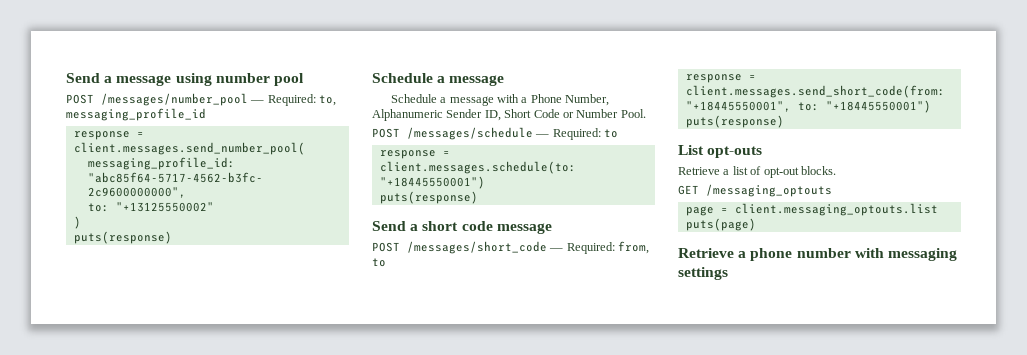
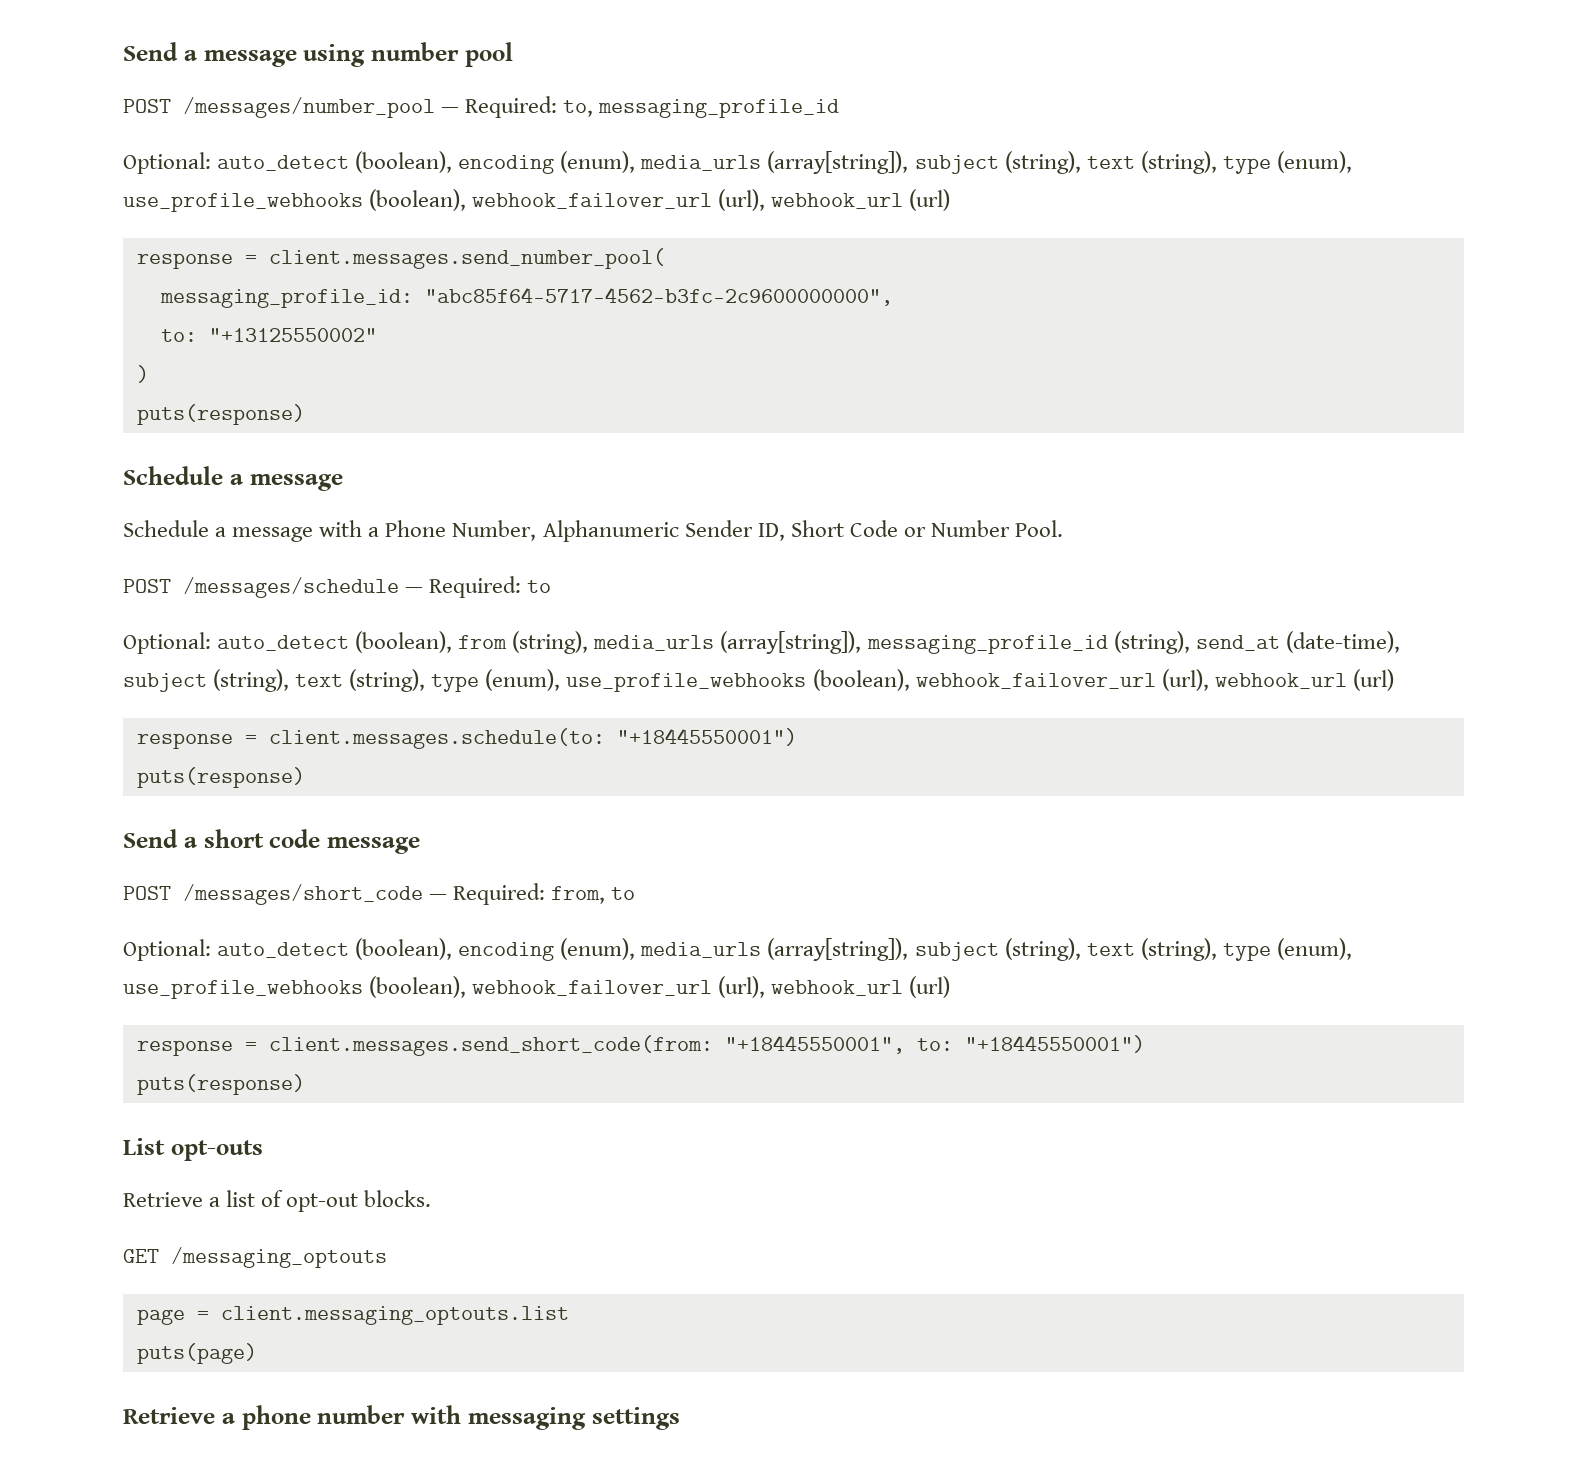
  POST /messages/number_pool — Required: to, messaging_profile_id
+ Optional: auto_detect (boolean), encoding (enum), media_urls (array[string]), subject (string), text (string), type (enum), use_profile_webhooks (boolean), webhook_failover_url (url), webhook_url (url)
+ Optional: auto_detect (boolean), from (string), media_urls (array[string]), messaging_profile_id (string), send_at (date-time), subject (string), text (string), type (enum), use_profile_webhooks (boolean), webhook_failover_url (url), webhook_url (url)
  POST /messages/short_code — Required: from, to
+ Optional: auto_detect (boolean), encoding (enum), media_urls (array[string]), subject (string), text (string), type (enum), use_profile_webhooks (boolean), webhook_failover_url (url), webhook_url (url)

